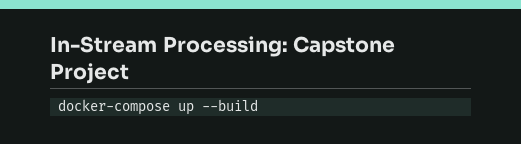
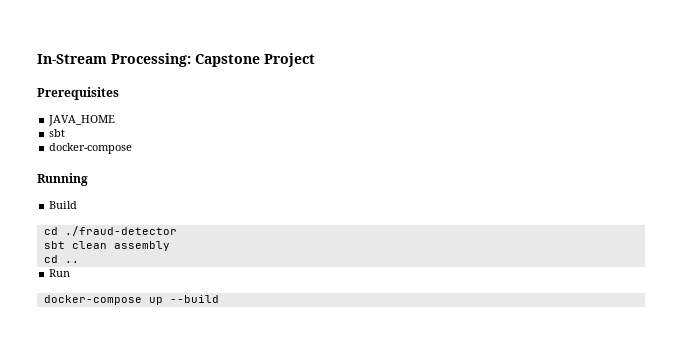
+ Prerequisites
+ JAVA_HOME
+ sbt
+ docker-compose
+ Running
+ Build
+ cd ./fraud-detector
+ sbt clean assembly
+ cd ..
+ Run

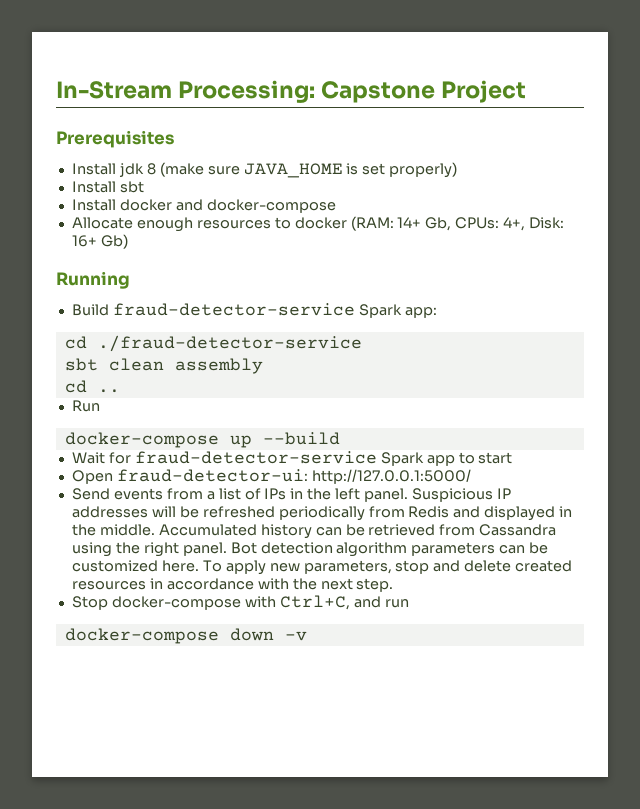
- JAVA_HOME
- sbt
- docker-compose
+ Install jdk 8 (make sure JAVA_HOME is set properly)
+ Install sbt
+ Install docker and docker-compose
+ Allocate enough resources to docker (RAM: 14+ Gb, CPUs: 4+, Disk: 16+ Gb)
- Build
- cd ./fraud-detector
+ Build fraud-detector-service Spark app:
+ cd ./fraud-detector-service
+ Wait for fraud-detector-service Spark app to start
+ Open fraud-detector-ui: http://127.0.0.1:5000/
+ Send events from a list of IPs in the left panel. Suspicious IP addresses will be refreshed periodically from Redis and displayed in the middle. Accumulated history can be retrieved from Cassandra using the right panel. Bot detection algorithm parameters can be customized here. To apply new parameters, stop and delete created resources in accordance with the next step.
+ Stop docker-compose with Ctrl+C, and run
+ docker-compose down -v

